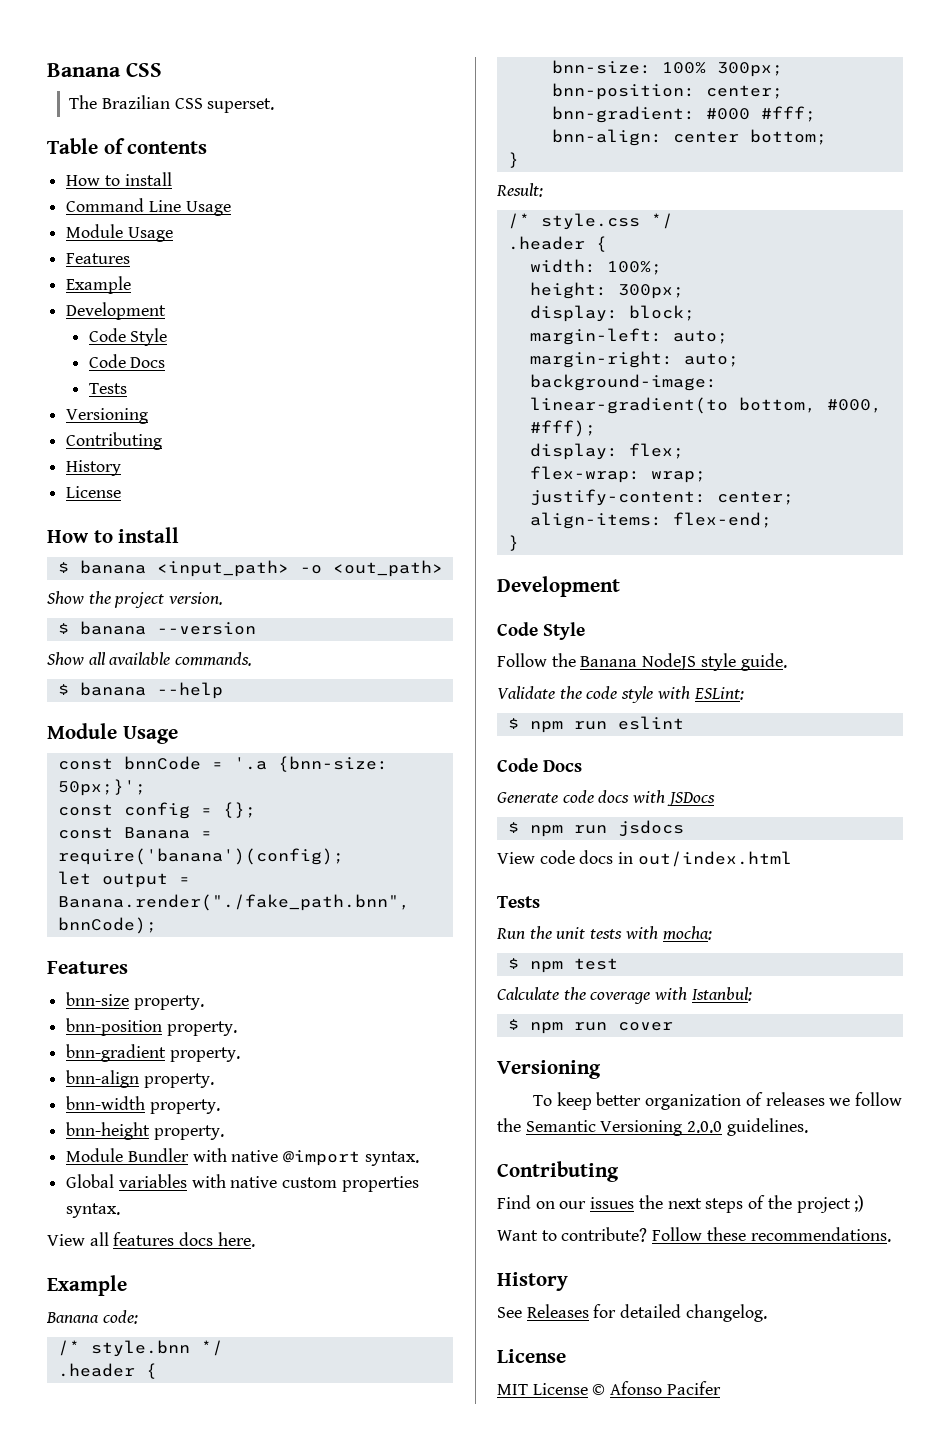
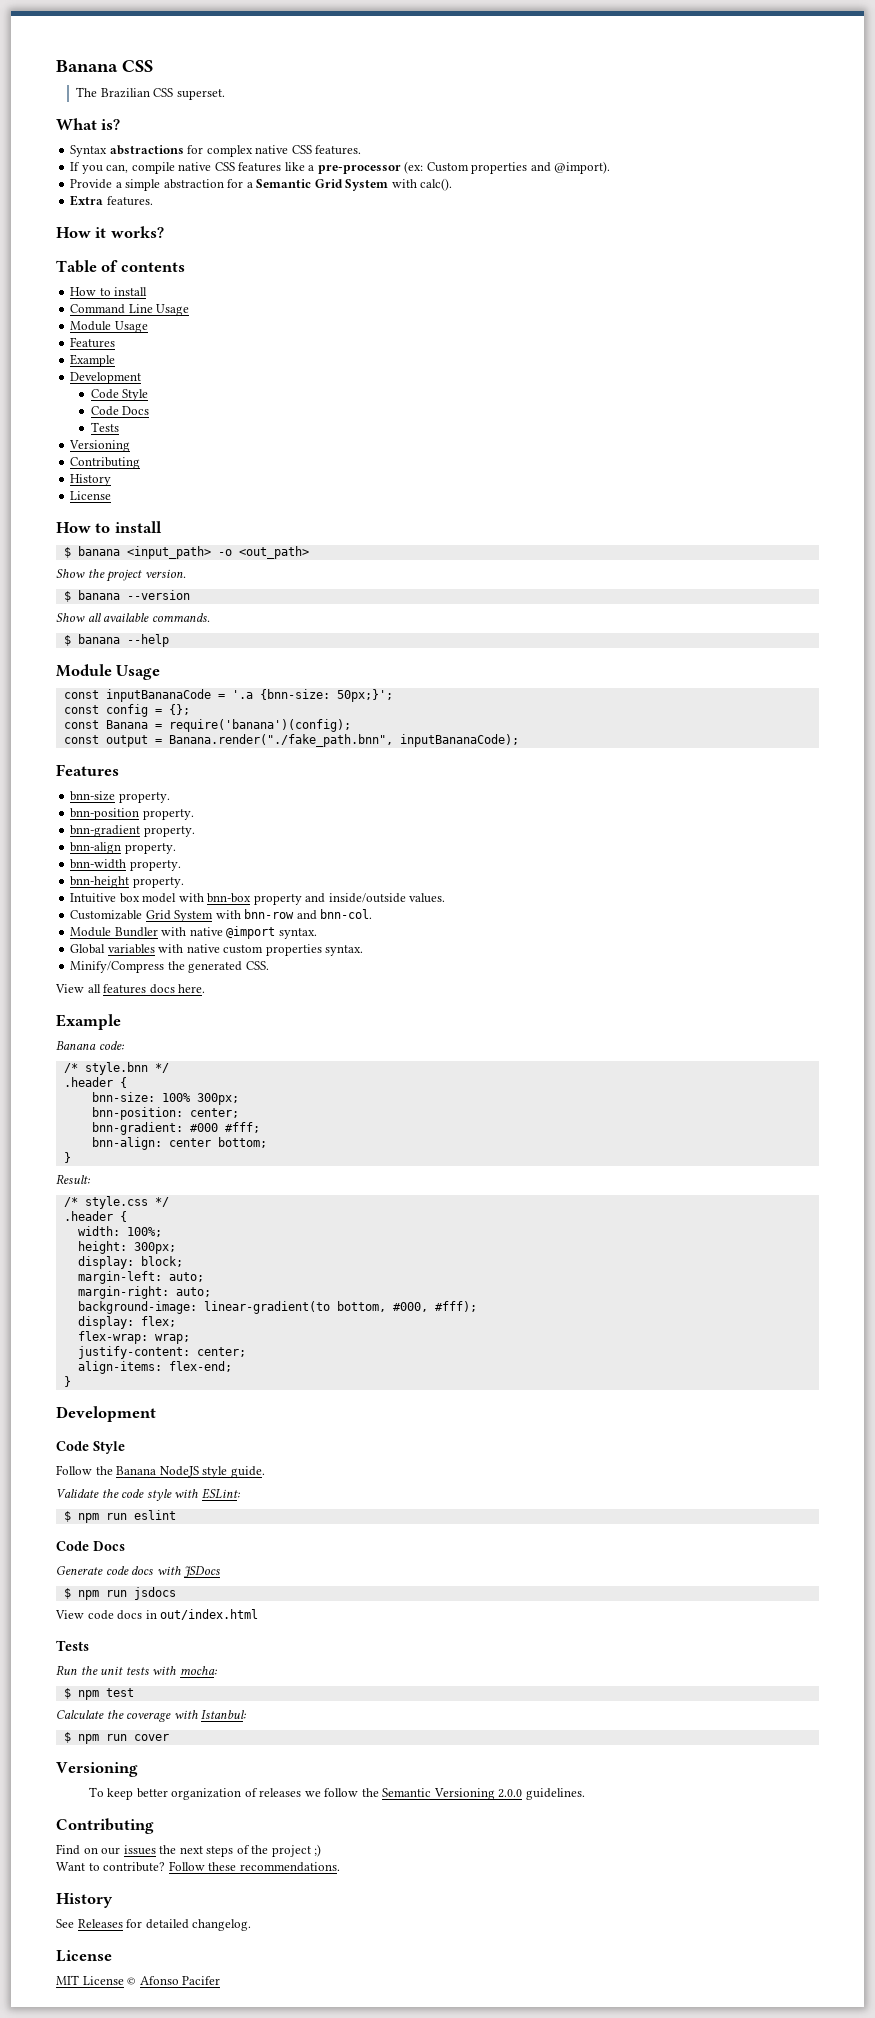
+ What is?
+ Syntax abstractions for complex native CSS features.
+ If you can, compile native CSS features like a pre-processor (ex: Custom properties and @import).
+ Provide a simple abstraction for a Semantic Grid System with calc().
+ Extra features.
+ How it works?
- const bnnCode = '.a {bnn-size: 50px;}';
+ const inputBananaCode = '.a {bnn-size: 50px;}';
- let output = Banana.render("./fake_path.bnn", bnnCode);
+ const output = Banana.render("./fake_path.bnn", inputBananaCode);
+ Intuitive box model with bnn-box property and inside/outside values.
+ Customizable Grid System with bnn-row and bnn-col.
+ Minify/Compress the generated CSS.

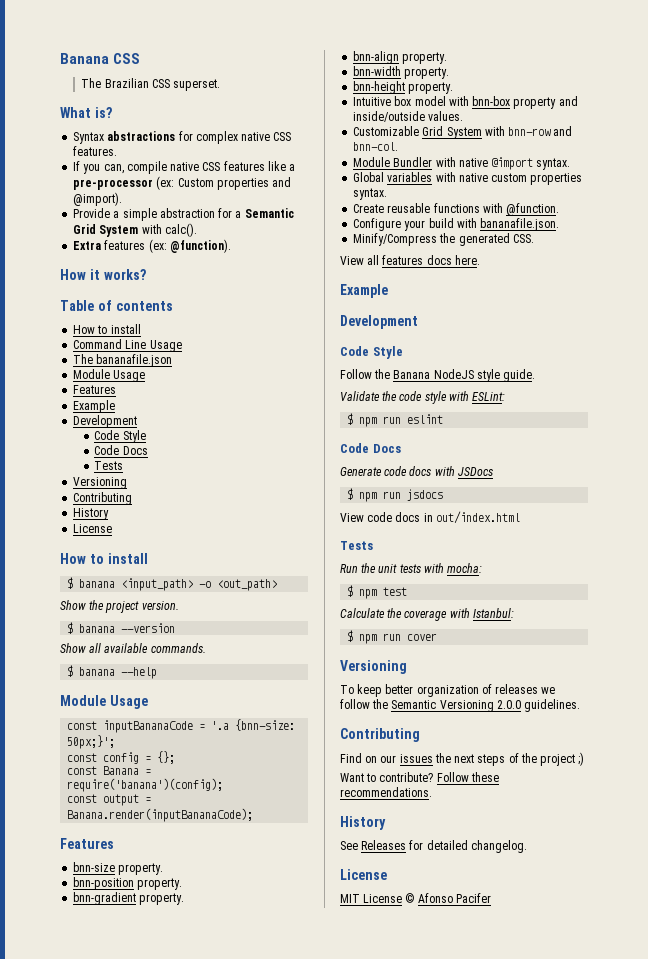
- Extra features.
+ Extra features (ex: @function).
+ The bananafile.json
- const output = Banana.render("./fake_path.bnn", inputBananaCode);
+ const output = Banana.render(inputBananaCode);
+ Create reusable functions with @function.
+ Configure your build with bananafile.json.
- Banana code:
- /* style.bnn */
- .header {
- bnn-size: 100% 300px;
- bnn-position: center;
- bnn-gradient: #000 #fff;
- bnn-align: center bottom;
- }
- Result:
- /* style.css */
- .header {
- width: 100%;
- height: 300px;
- display: block;
- margin-left: auto;
- margin-right: auto;
- background-image: linear-gradient(to bottom, #000, #fff);
- display: flex;
- flex-wrap: wrap;
- justify-content: center;
- align-items: flex-end;
- }

